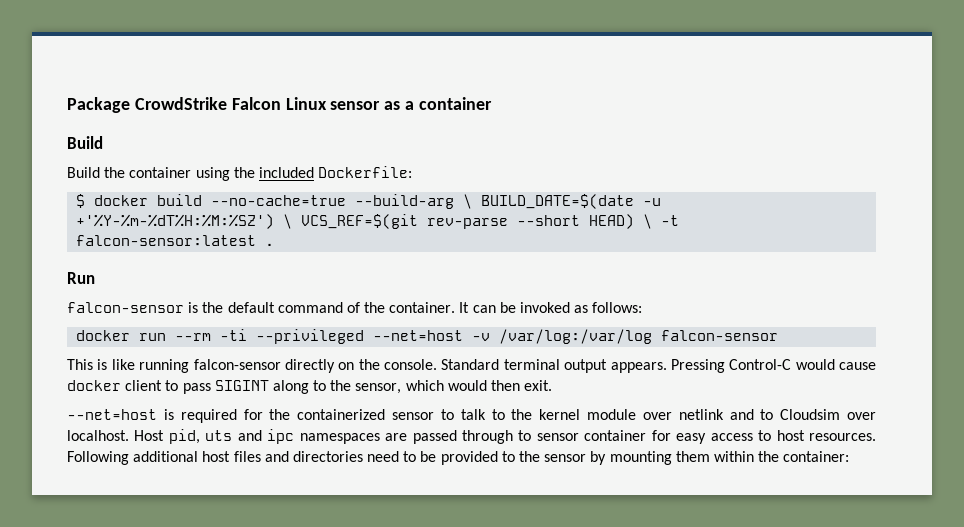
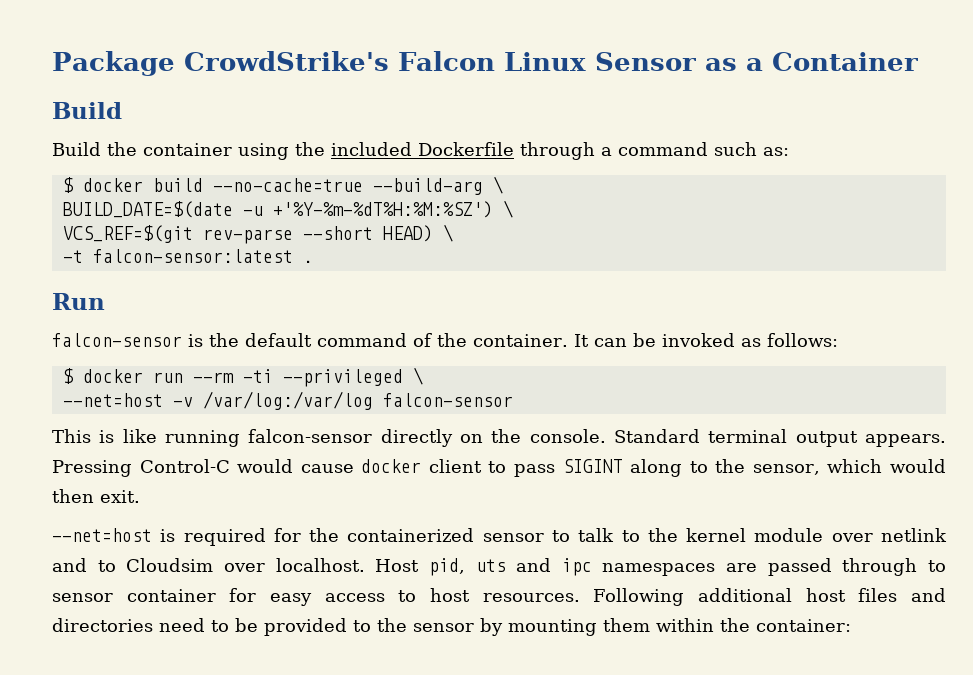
- Package CrowdStrike Falcon Linux sensor as a container
+ Package CrowdStrike's Falcon Linux Sensor as a Container
- Build the container using the included Dockerfile:
+ Build the container using the included Dockerfile through a command such as:
- $ docker build --no-cache=true --build-arg \ BUILD_DATE=$(date -u +'%Y-%m-%dT%H:%M:%SZ') \ VCS_REF=$(git rev-parse --short HEAD) \ -t falcon-sensor:latest .
+ $ docker build --no-cache=true --build-arg \
+ BUILD_DATE=$(date -u +'%Y-%m-%dT%H:%M:%SZ') \
+ VCS_REF=$(git rev-parse --short HEAD) \
+ -t falcon-sensor:latest .
- docker run --rm -ti --privileged --net=host -v /var/log:/var/log falcon-sensor
+ $ docker run --rm -ti --privileged \
+ --net=host -v /var/log:/var/log falcon-sensor

